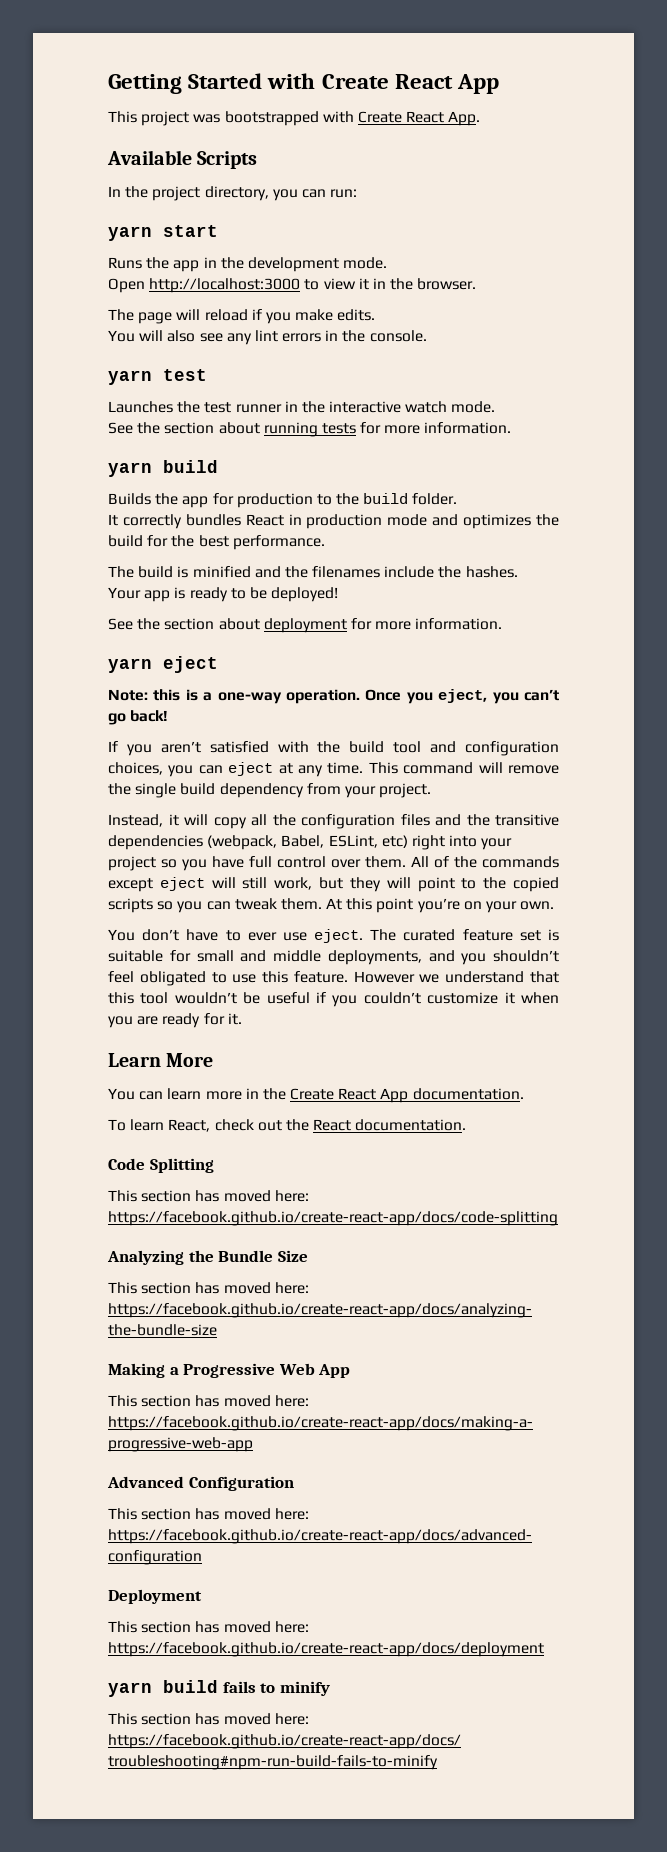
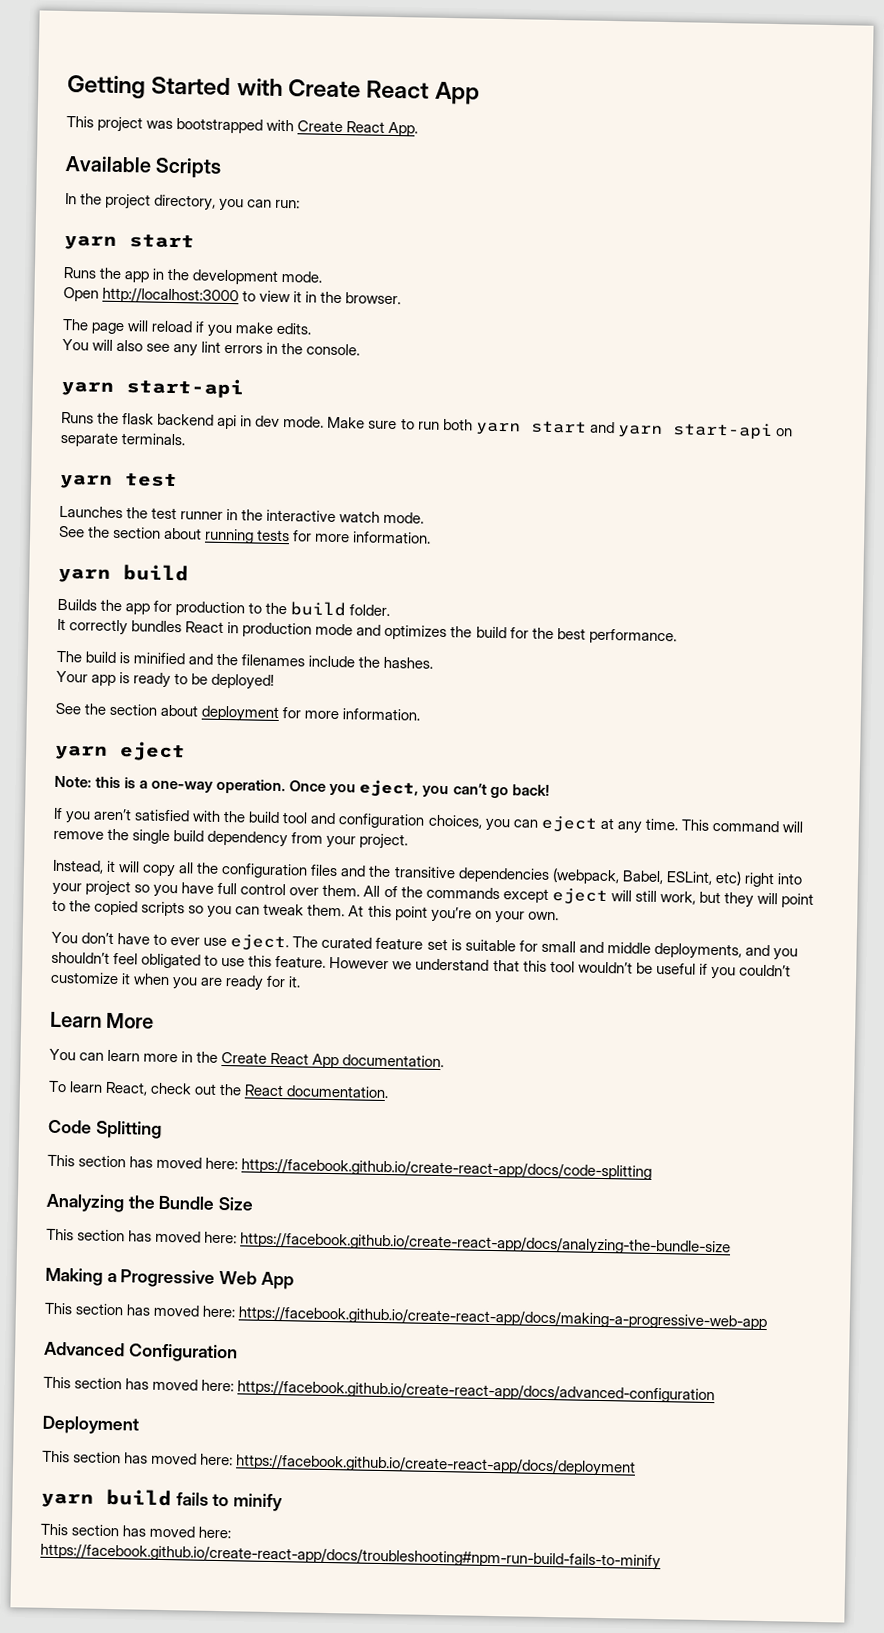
  You will also see any lint errors in the console.
+ yarn start-api
+ Runs the flask backend api in dev mode. Make sure to run both yarn start and yarn start-api on separate terminals.

